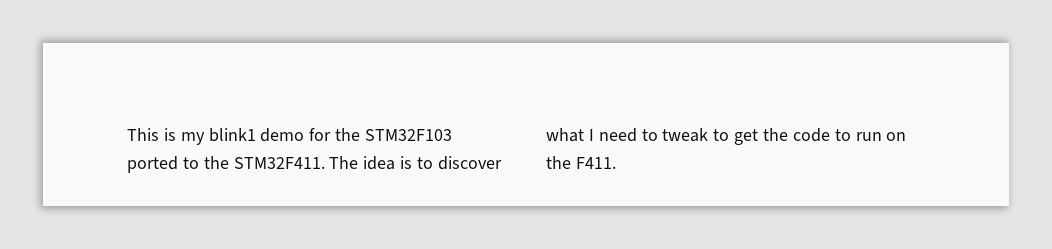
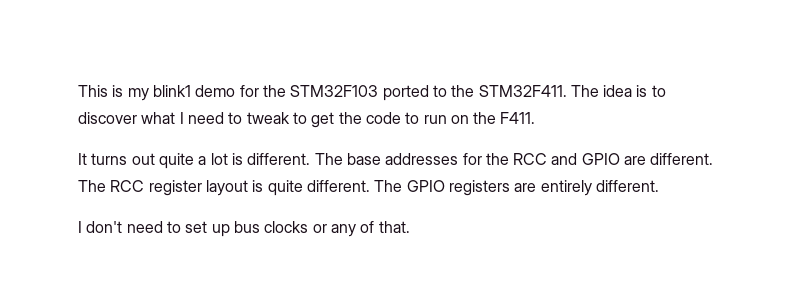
+ It turns out quite a lot is different. The base addresses for the RCC and GPIO are different. The RCC register layout is quite different. The GPIO registers are entirely different.
+ I don't need to set up bus clocks or any of that.

